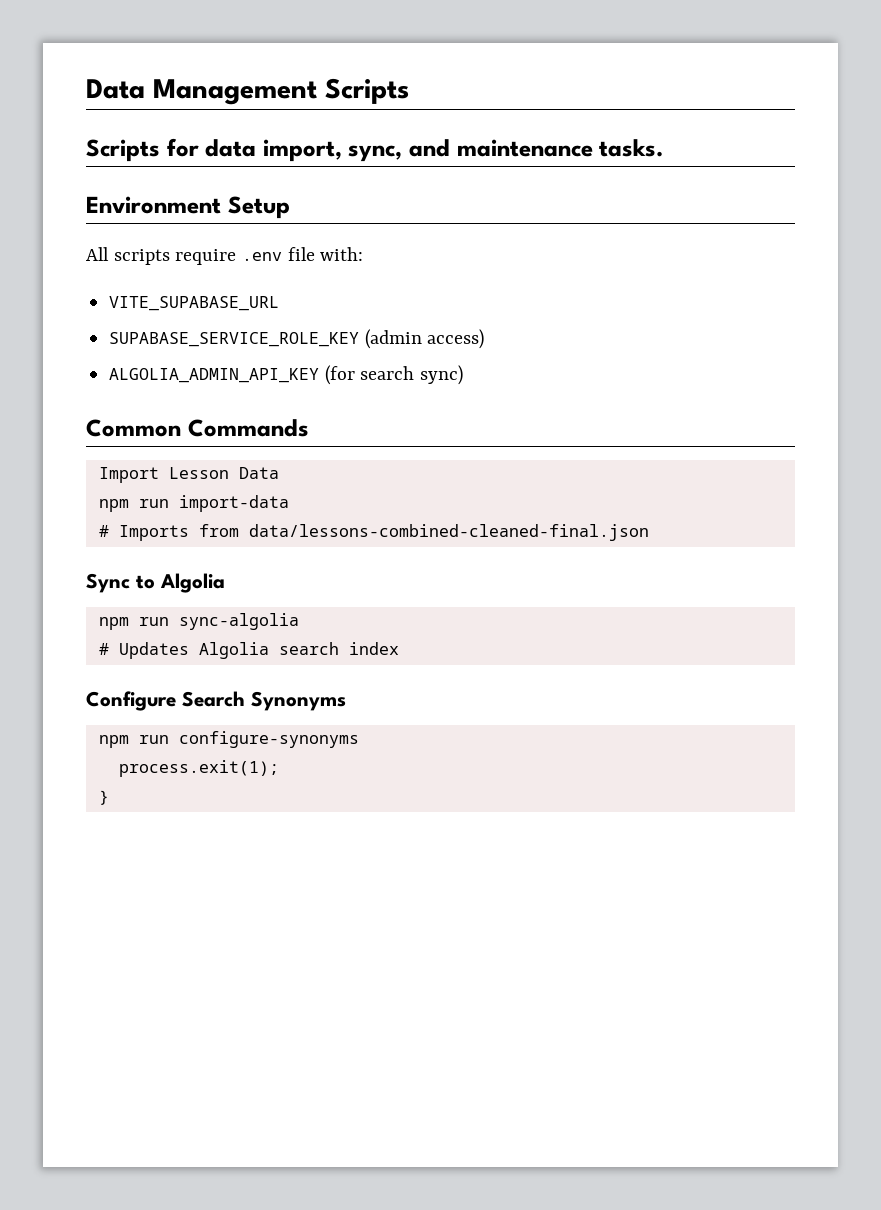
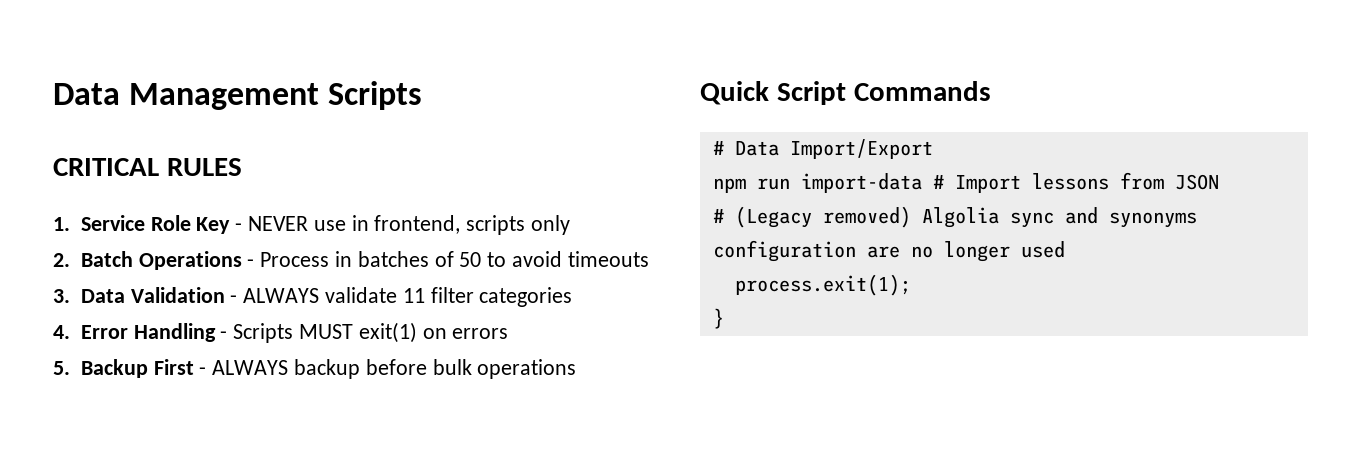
- Scripts for data import, sync, and maintenance tasks.
- Environment Setup
- All scripts require .env file with:
- VITE_SUPABASE_URL
- SUPABASE_SERVICE_ROLE_KEY (admin access)
- ALGOLIA_ADMIN_API_KEY (for search sync)
- Common Commands
+ CRITICAL RULES
+ 1. Service Role Key - NEVER use in frontend, scripts only
+ 2. Batch Operations - Process in batches of 50 to avoid timeouts
+ 3. Data Validation - ALWAYS validate 11 filter categories
+ 4. Error Handling - Scripts MUST exit(1) on errors
+ 5. Backup First - ALWAYS backup before bulk operations
+ Quick Script Commands
- Import Lesson Data
+ # Data Import/Export
- npm run import-data
- # Imports from data/lessons-combined-cleaned-final.json
- Sync to Algolia
- npm run sync-algolia
- # Updates Algolia search index
- Configure Search Synonyms
- npm run configure-synonyms
+ npm run import-data # Import lessons from JSON
+ # (Legacy removed) Algolia sync and synonyms configuration are no longer used

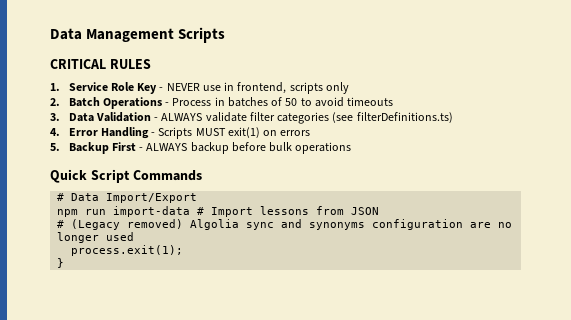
- 3. Data Validation - ALWAYS validate 11 filter categories
+ 3. Data Validation - ALWAYS validate filter categories (see filterDefinitions.ts)

